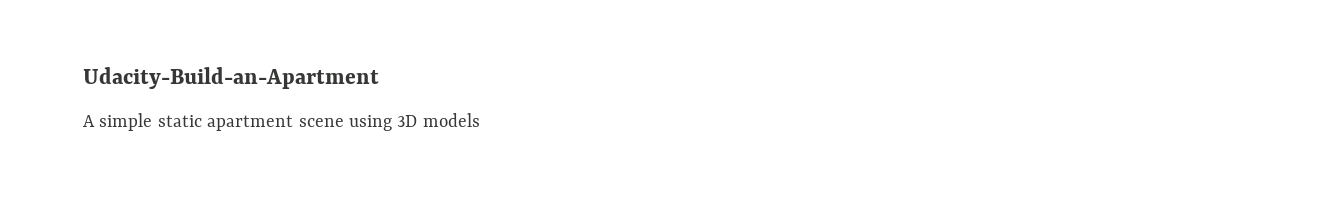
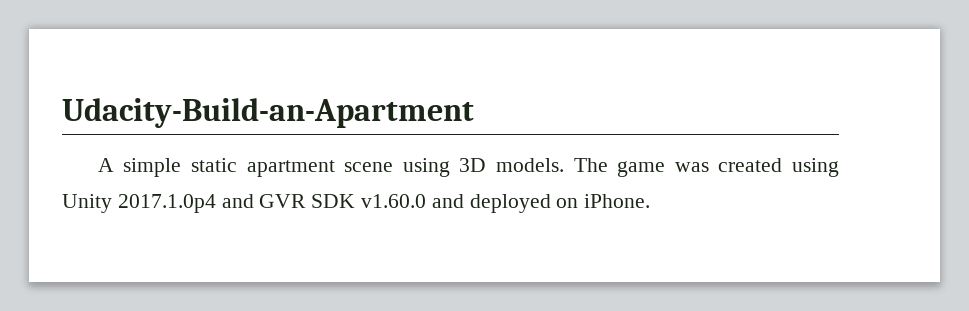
- A simple static apartment scene using 3D models
+ A simple static apartment scene using 3D models. The game was created using Unity 2017.1.0p4 and GVR SDK v1.60.0 and deployed on iPhone.

